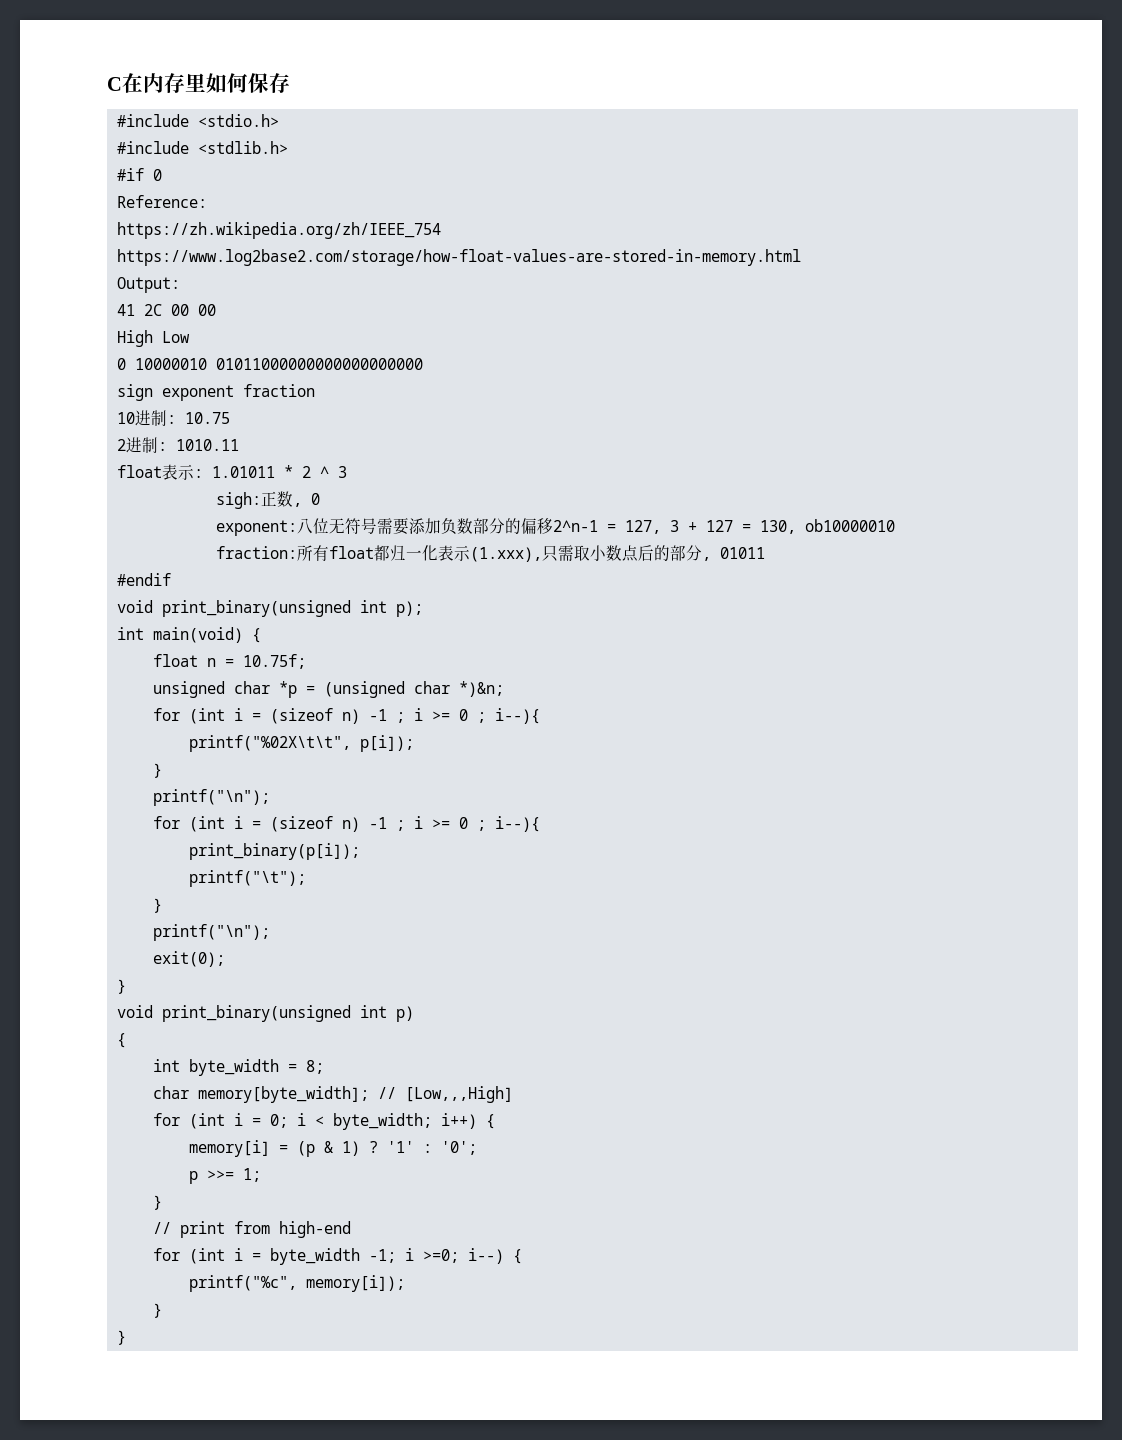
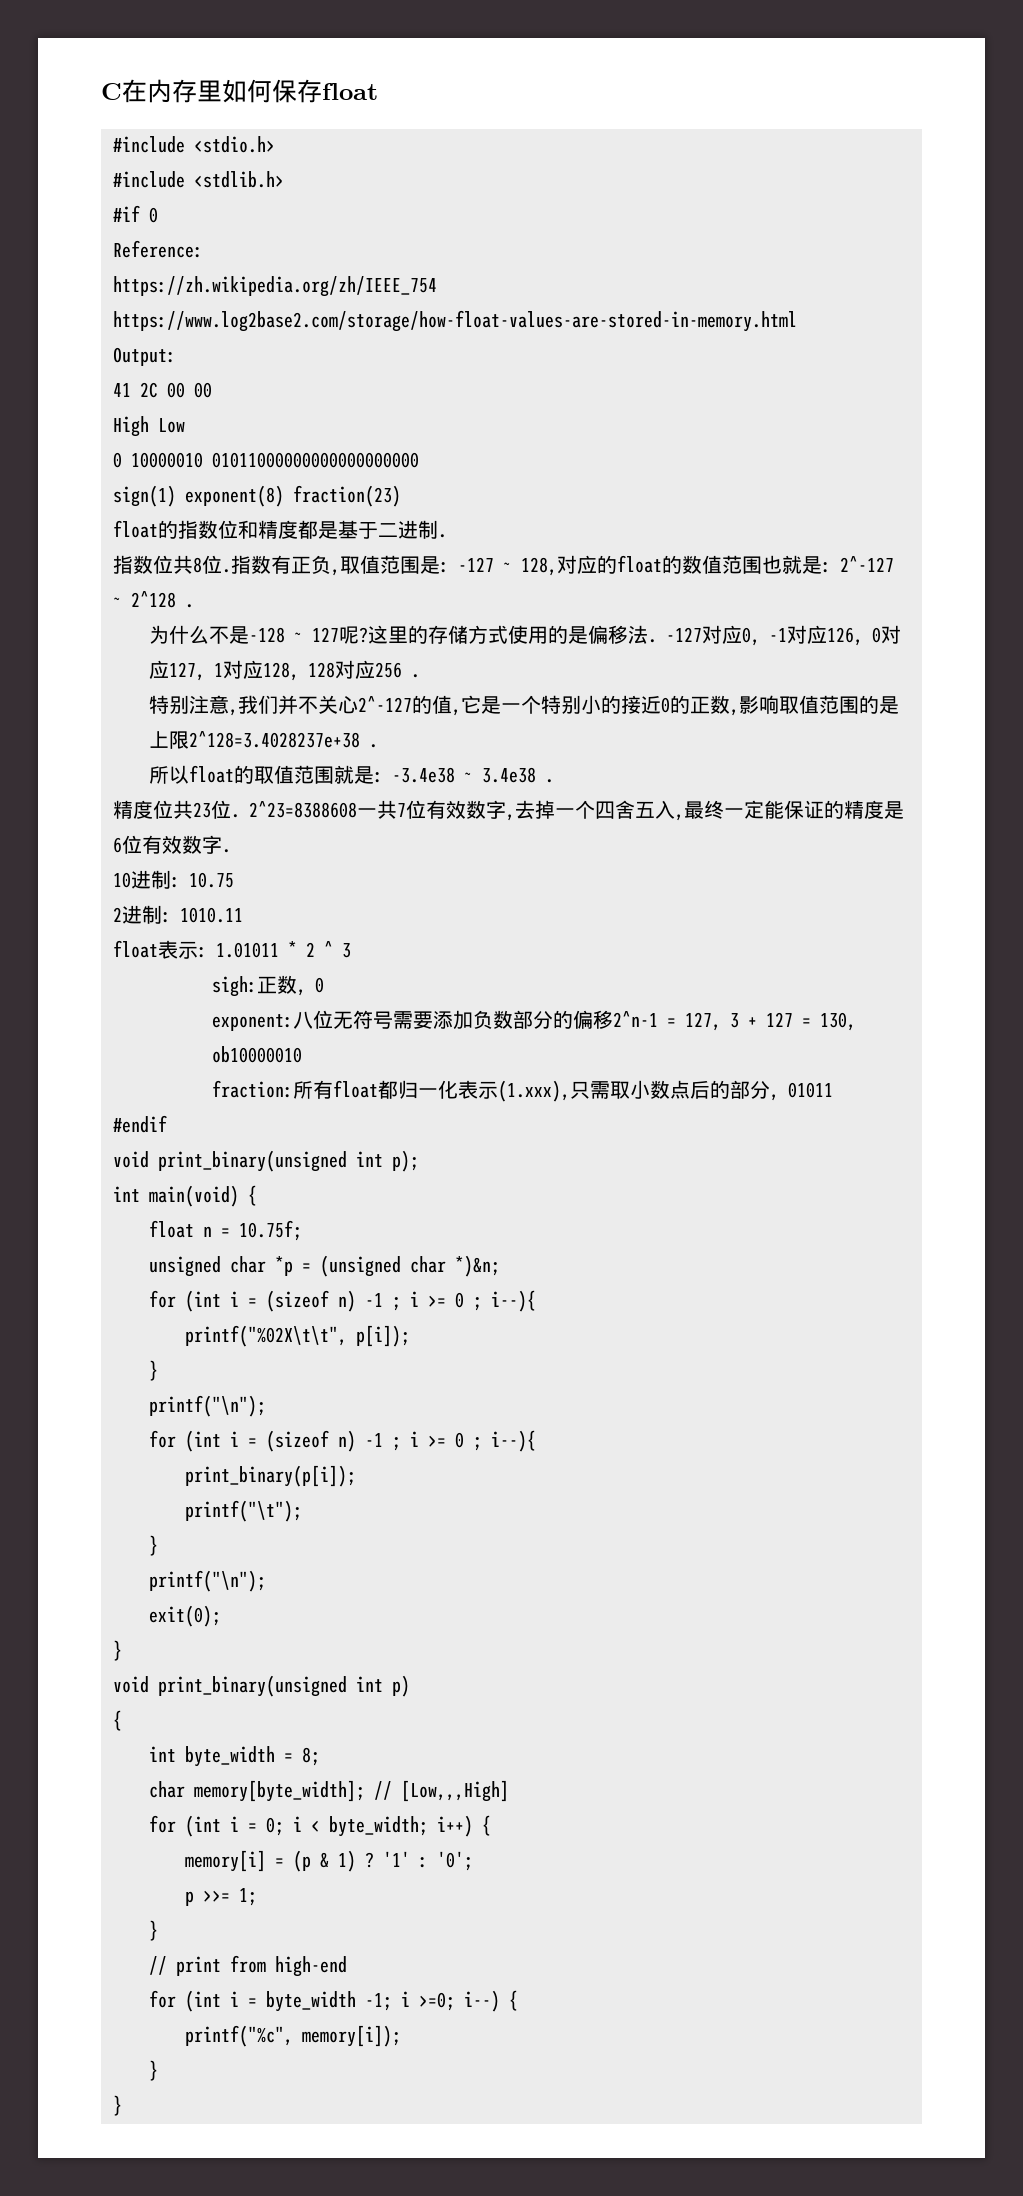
- C在内存里如何保存
+ C在内存里如何保存float
- sign exponent fraction
+ sign(1) exponent(8) fraction(23)
+ float的指数位和精度都是基于二进制.
+ 指数位共8位.指数有正负,取值范围是: -127 ~ 128,对应的float的数值范围也就是: 2^-127 ~ 2^128 .
+ 为什么不是-128 ~ 127呢?这里的存储方式使用的是偏移法. -127对应0, -1对应126, 0对应127, 1对应128, 128对应256 .
+ 特别注意,我们并不关心2^-127的值,它是一个特别小的接近0的正数,影响取值范围的是上限2^128=3.4028237e+38 .
+ 所以float的取值范围就是: -3.4e38 ~ 3.4e38 .
+ 精度位共23位. 2^23=8388608一共7位有效数字,去掉一个四舍五入,最终一定能保证的精度是6位有效数字.

